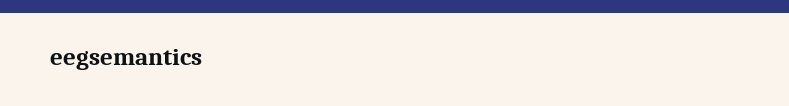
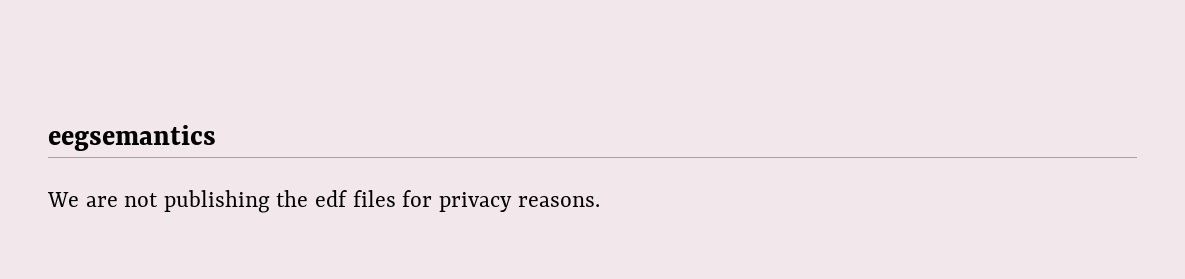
+ We are not publishing the edf files for privacy reasons.

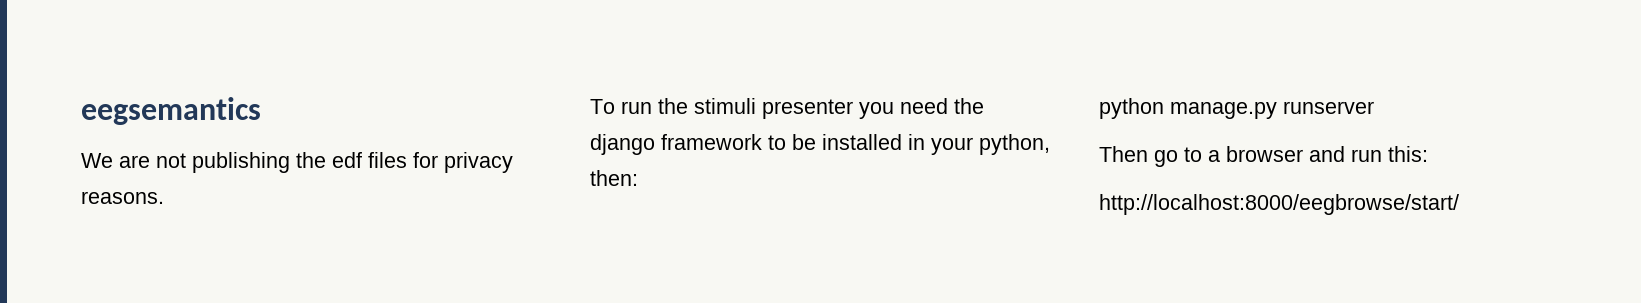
+ To run the stimuli presenter you need the django framework to be installed in your python, then:
+ python manage.py runserver
+ Then go to a browser and run this:
+ http://localhost:8000/eegbrowse/start/

